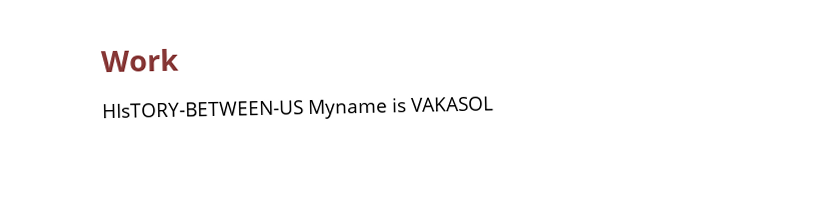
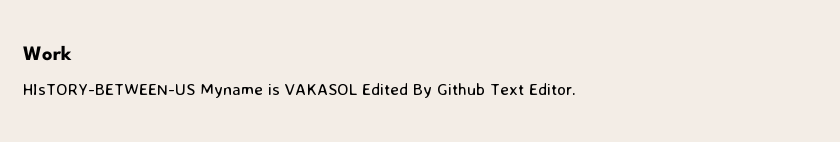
- HIsTORY-BETWEEN-US Myname is VAKASOL
+ HIsTORY-BETWEEN-US Myname is VAKASOL Edited By Github Text Editor.

